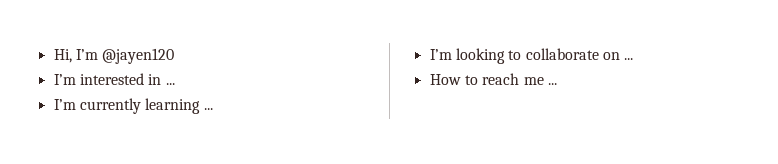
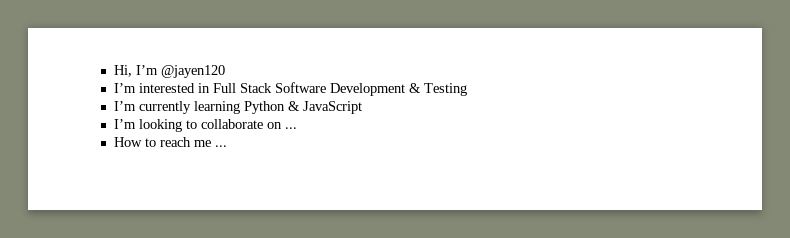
- I’m interested in ...
+ I’m interested in Full Stack Software Development & Testing
- I’m currently learning ...
+ I’m currently learning Python & JavaScript

